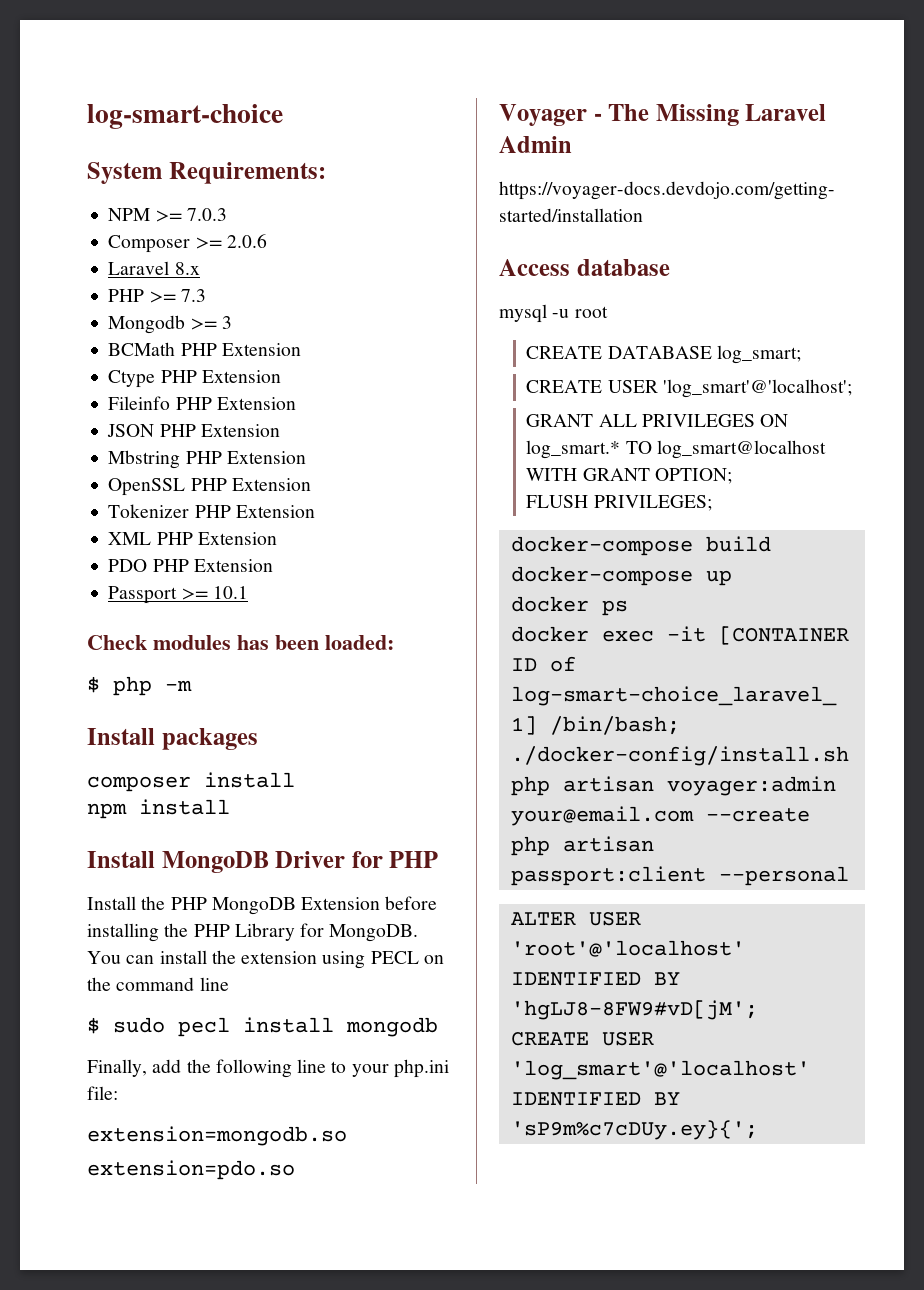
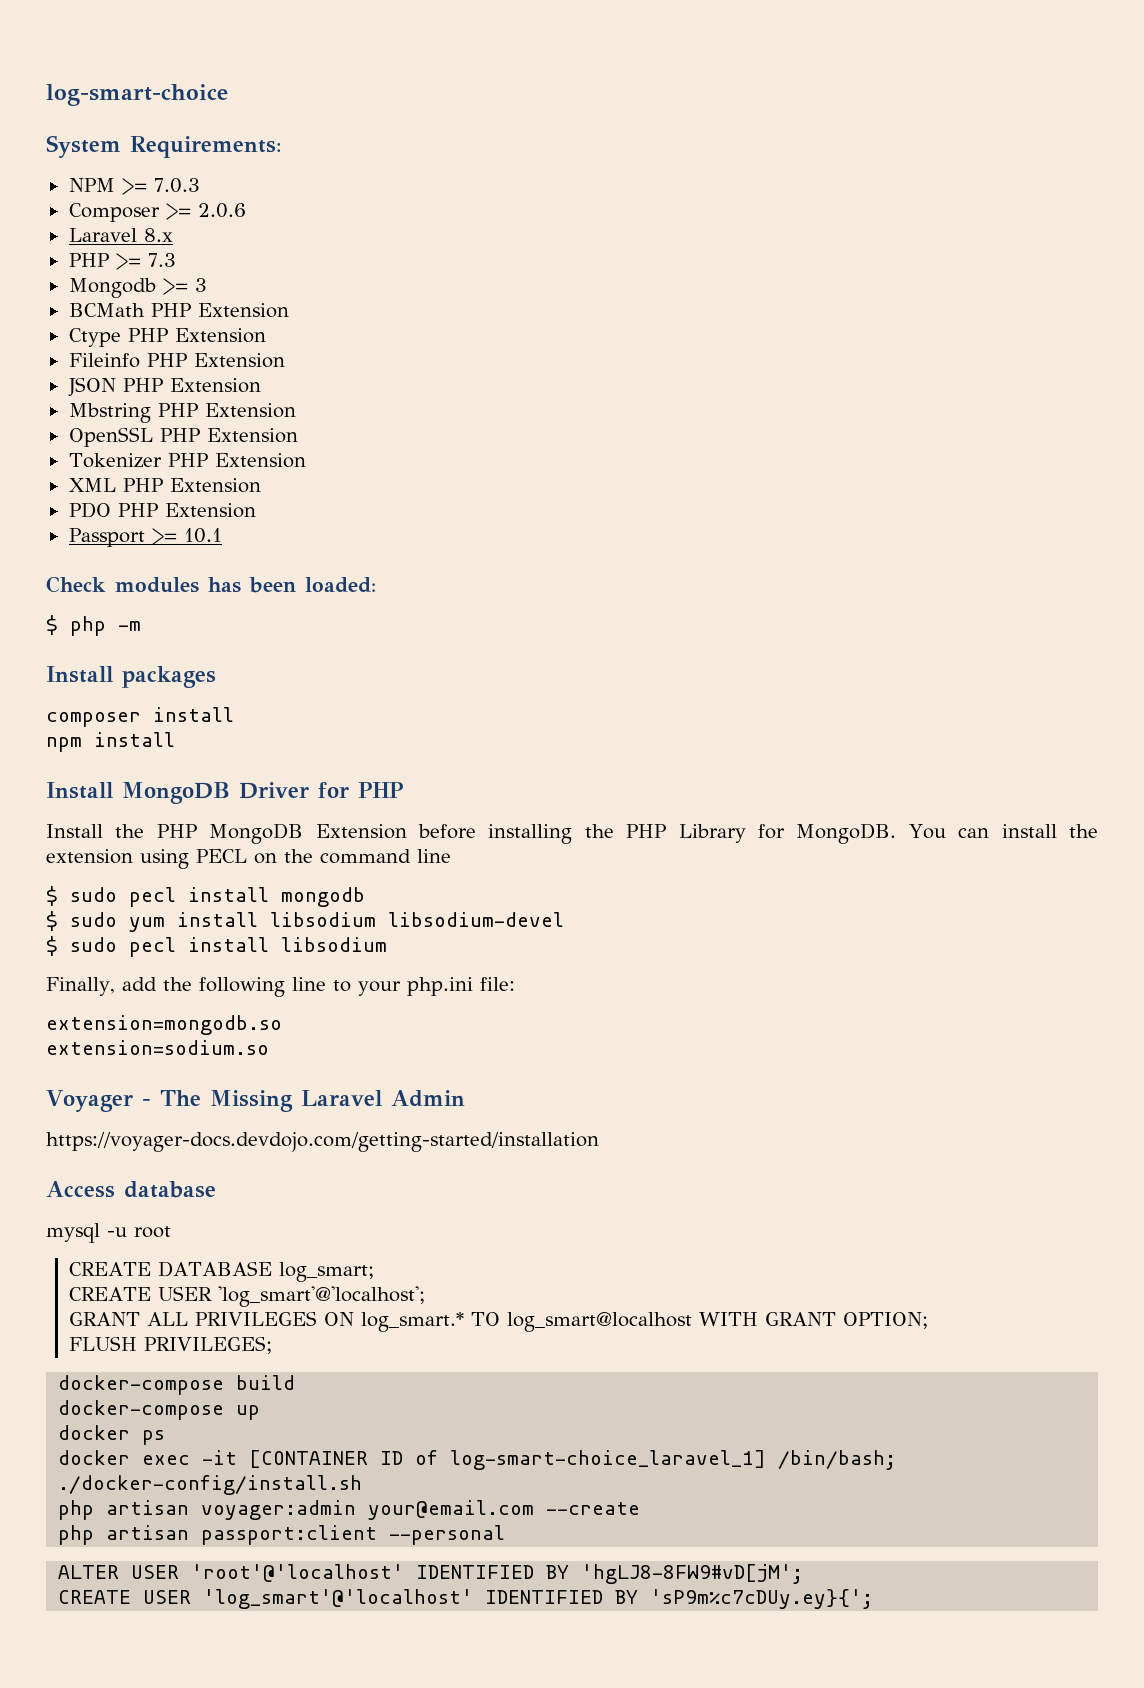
+ $ sudo yum install libsodium libsodium-devel
+ $ sudo pecl install libsodium
- extension=pdo.so
+ extension=sodium.so

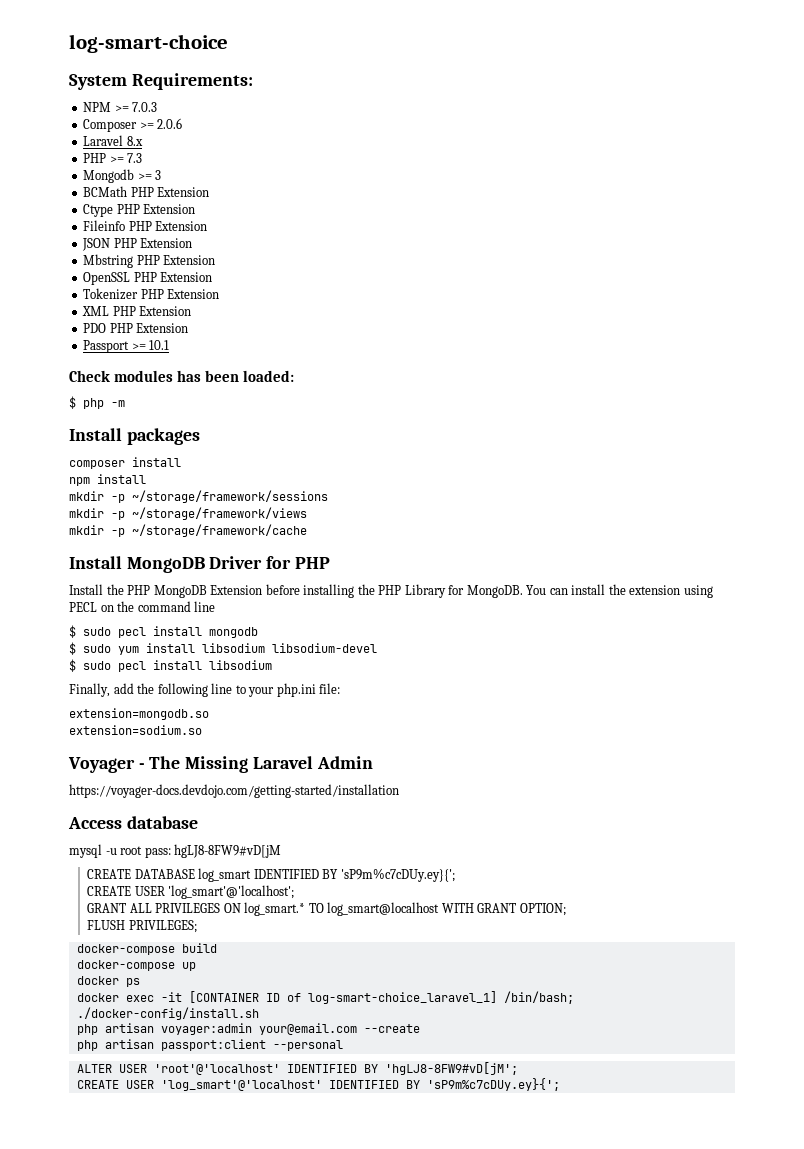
+ mkdir -p ~/storage/framework/sessions
+ mkdir -p ~/storage/framework/views
+ mkdir -p ~/storage/framework/cache
- mysql -u root
+ mysql -u root pass: hgLJ8-8FW9#vD[jM
- CREATE DATABASE log_smart;
+ CREATE DATABASE log_smart IDENTIFIED BY 'sP9m%c7cDUy.ey}{';

